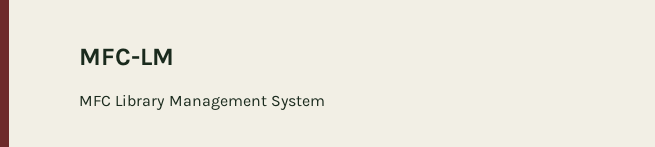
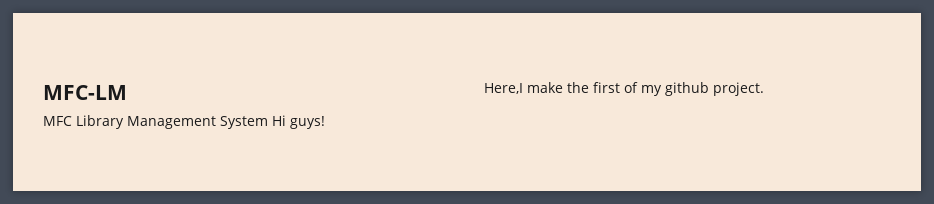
- MFC Library Management System
+ MFC Library Management System Hi guys!
+ Here,I make the first of my github project.

